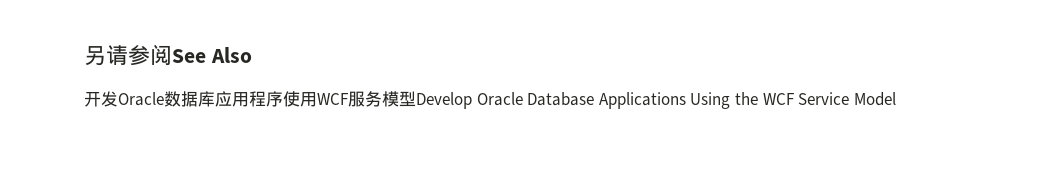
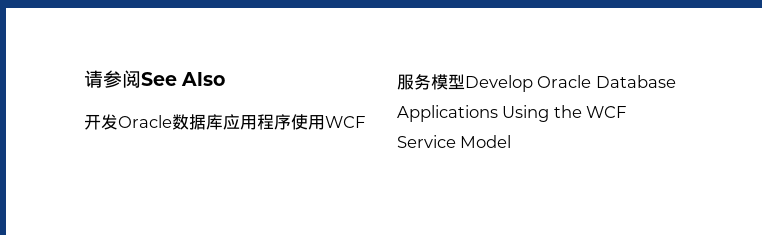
- 另请参阅See Also
+ 请参阅See Also

